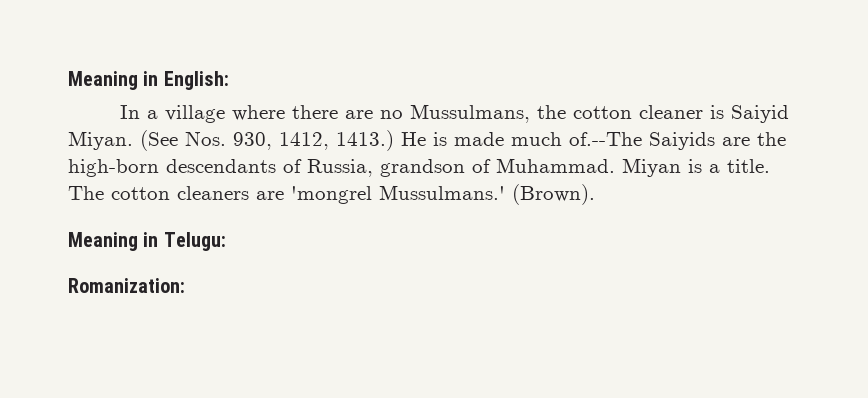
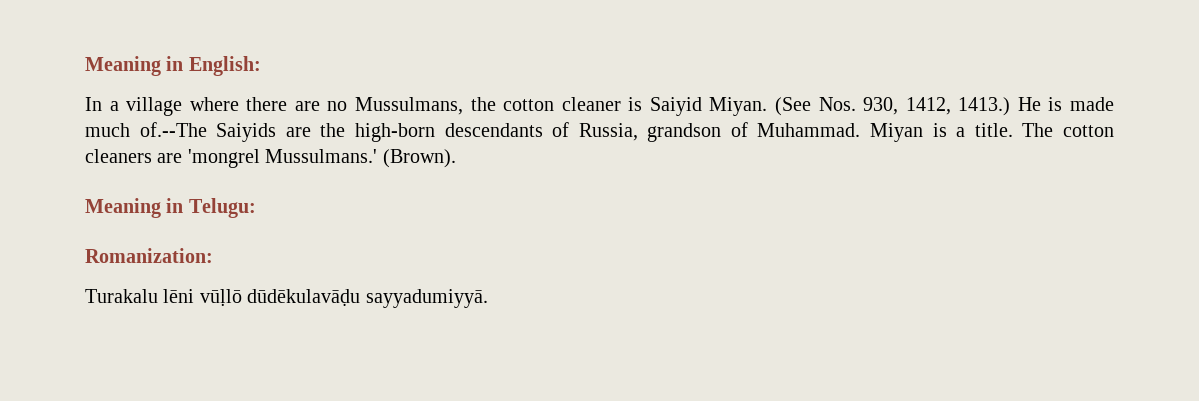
+ Turakalu lēni vūḷlō dūdēkulavāḍu sayyadumiyyā.

